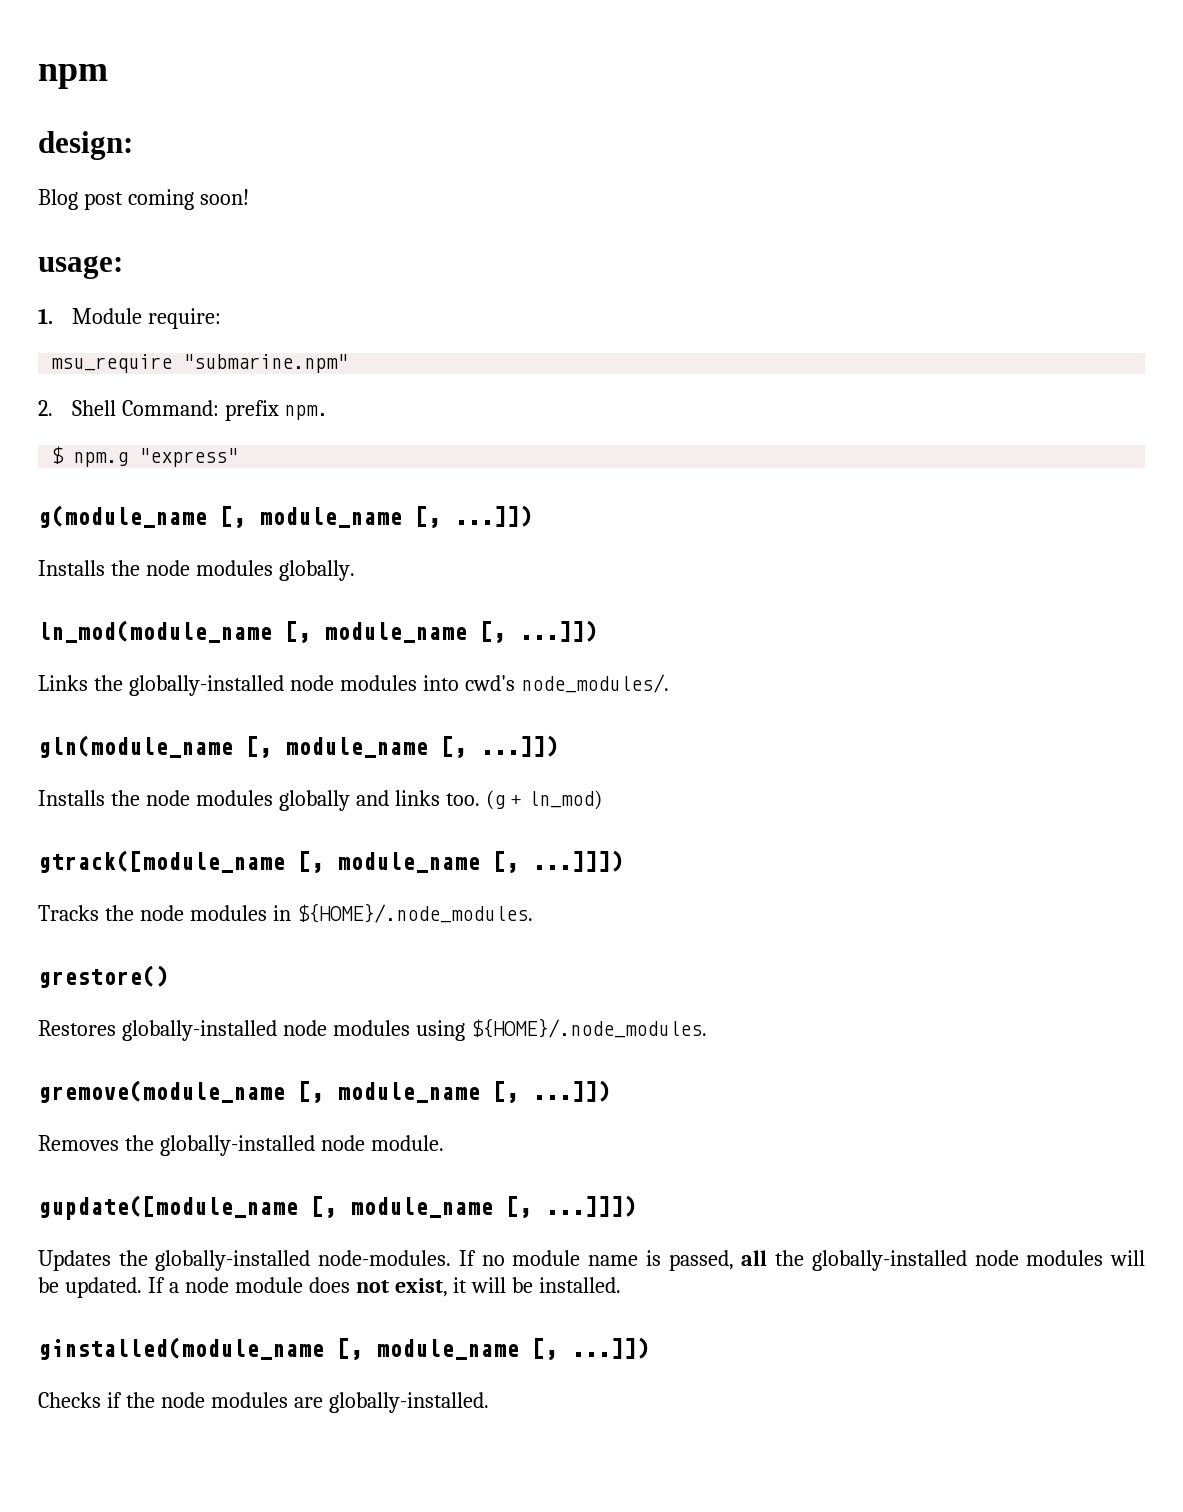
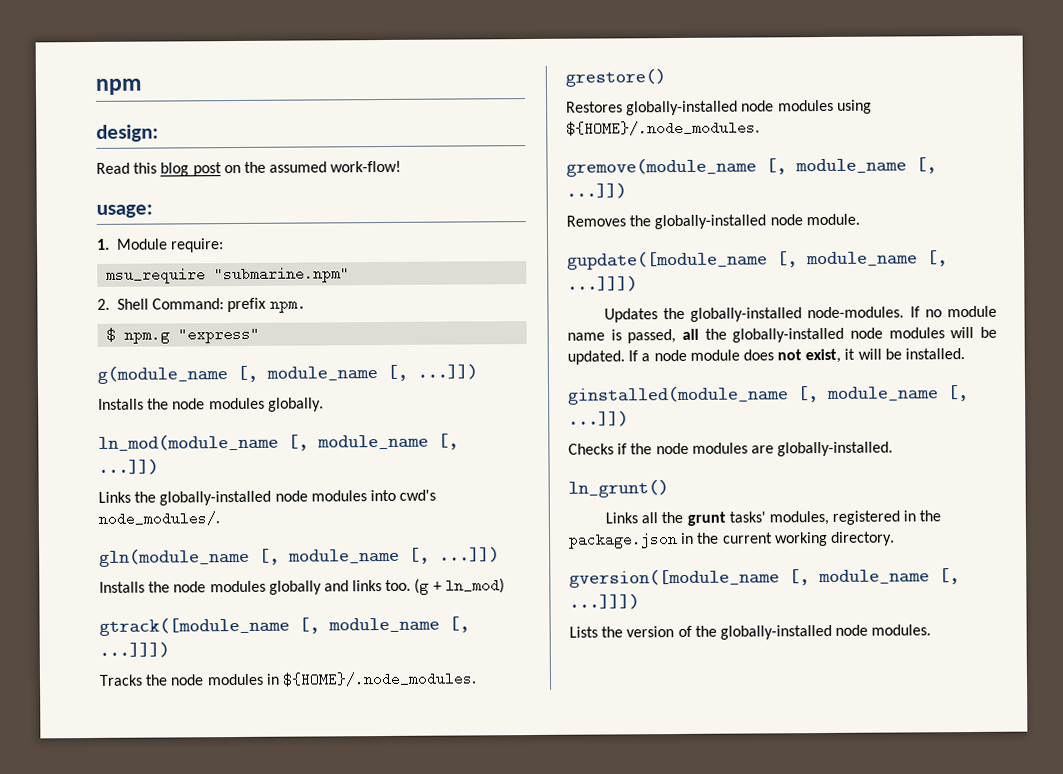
- Blog post coming soon!
+ Read this blog post on the assumed work-flow!
+ ln_grunt()
+ Links all the grunt tasks' modules, registered in the package.json in the current working directory.
+ gversion([module_name [, module_name [, ...]]])
+ Lists the version of the globally-installed node modules.

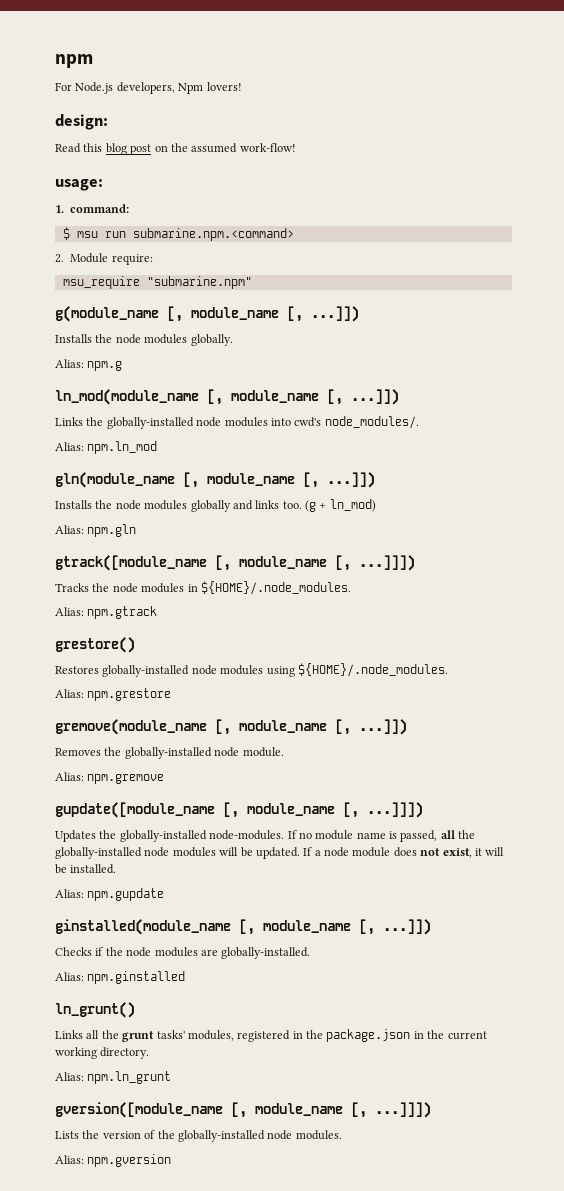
+ For Node.js developers, Npm lovers!
- 1. Module require:
+ 1. command:
+ $ msu run submarine.npm.<command>
+ 2. Module require:
  msu_require "submarine.npm"
- 2. Shell Command: prefix npm.
- $ npm.g "express"
+ Alias: npm.g
+ Alias: npm.ln_mod
+ Alias: npm.gln
+ Alias: npm.gtrack
+ Alias: npm.grestore
+ Alias: npm.gremove
+ Alias: npm.gupdate
+ Alias: npm.ginstalled
+ Alias: npm.ln_grunt
+ Alias: npm.gversion

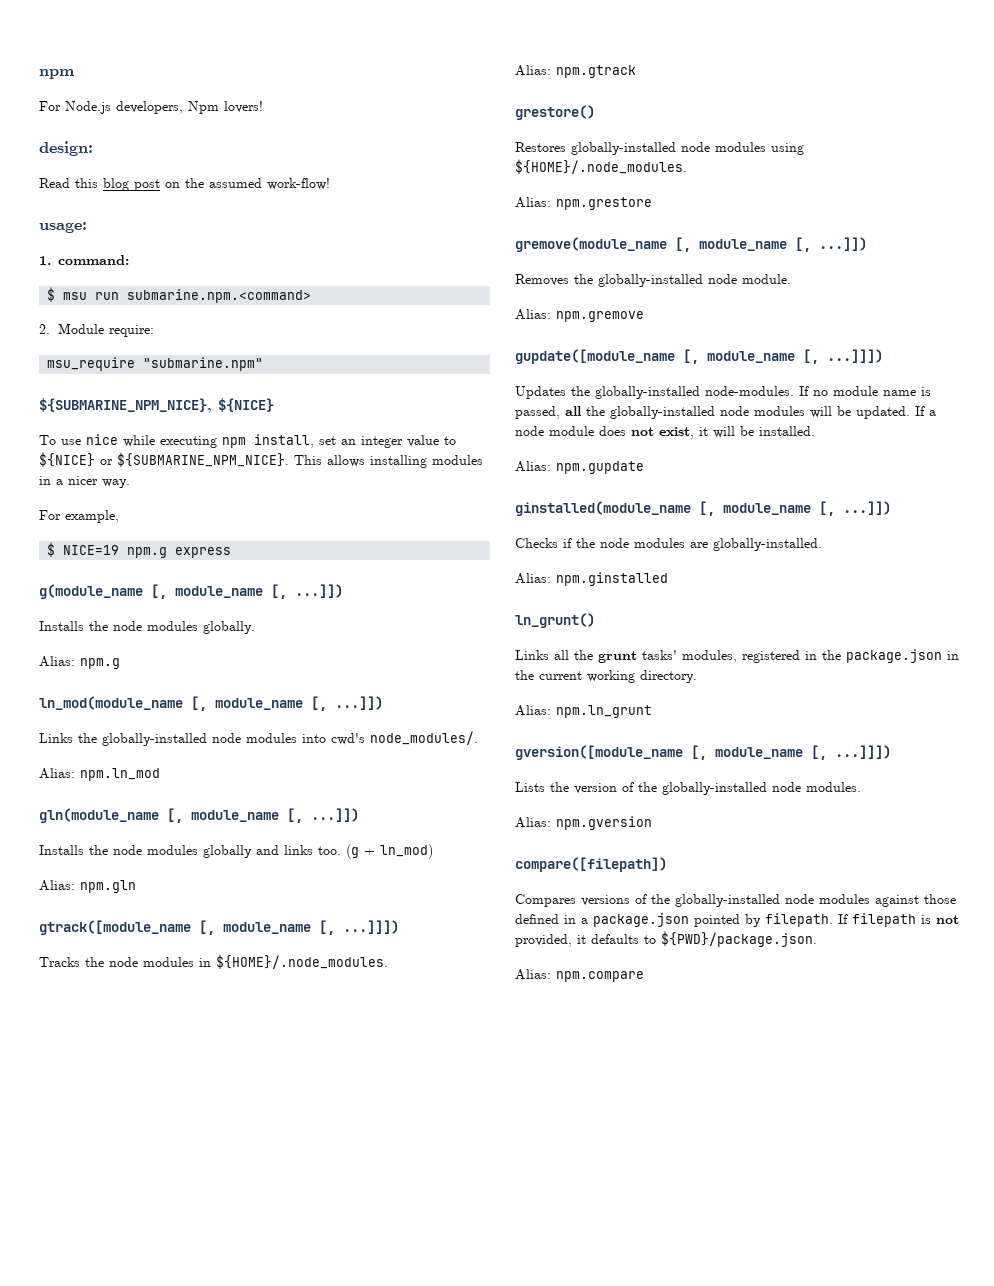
+ ${SUBMARINE_NPM_NICE}, ${NICE}
+ To use nice while executing npm install, set an integer value to ${NICE} or ${SUBMARINE_NPM_NICE}. This allows installing modules in a nicer way.
+ For example,
+ $ NICE=19 npm.g express
+ compare([filepath])
+ Compares versions of the globally-installed node modules against those defined in a package.json pointed by filepath. If filepath is not provided, it defaults to ${PWD}/package.json.
+ Alias: npm.compare

